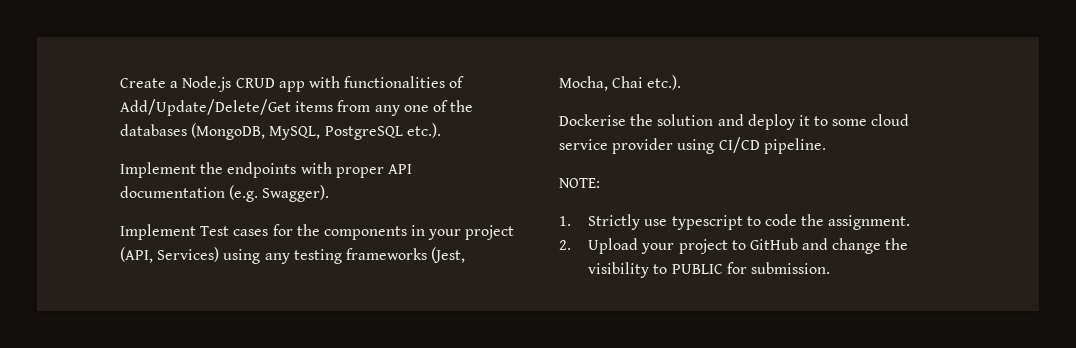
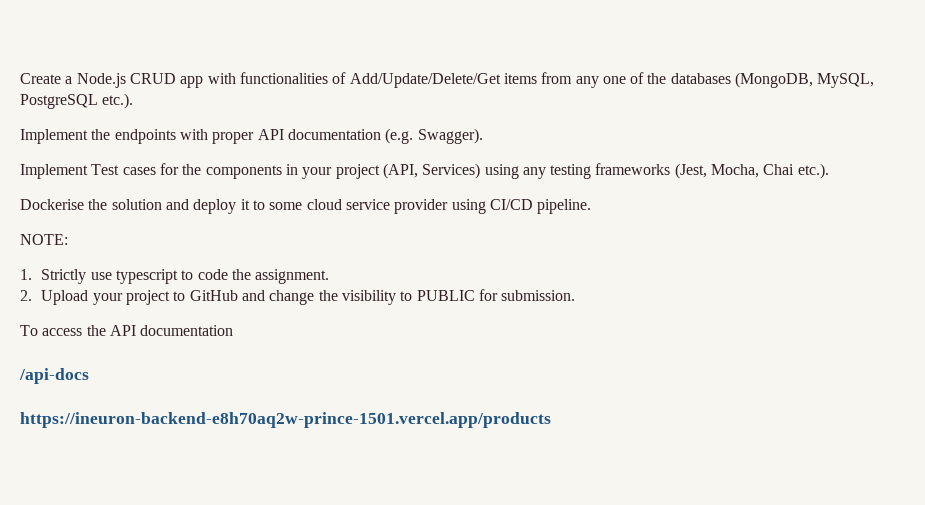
+ To access the API documentation
+ /api-docs
+ https://ineuron-backend-e8h70aq2w-prince-1501.vercel.app/products

